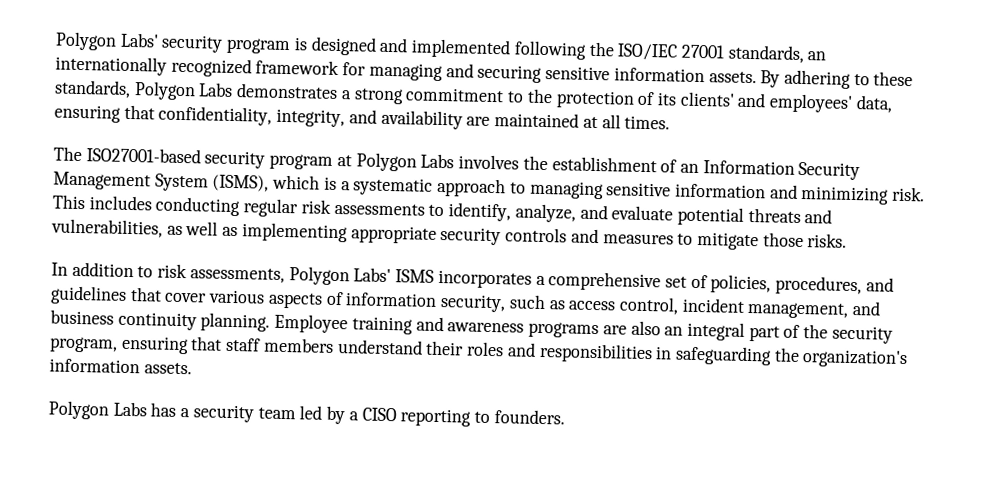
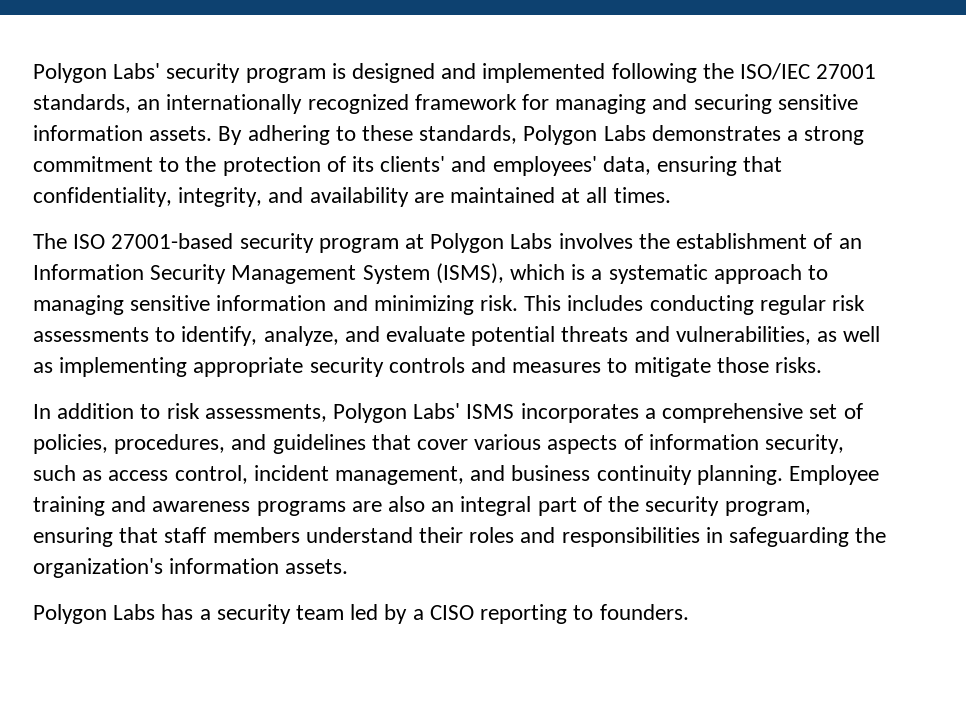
- The ISO27001-based security program at Polygon Labs involves the establishment of an Information Security Management System (ISMS), which is a systematic approach to managing sensitive information and minimizing risk.
+ The ISO 27001-based security program at Polygon Labs involves the establishment of an Information Security Management System (ISMS), which is a systematic approach to managing sensitive information and minimizing risk.

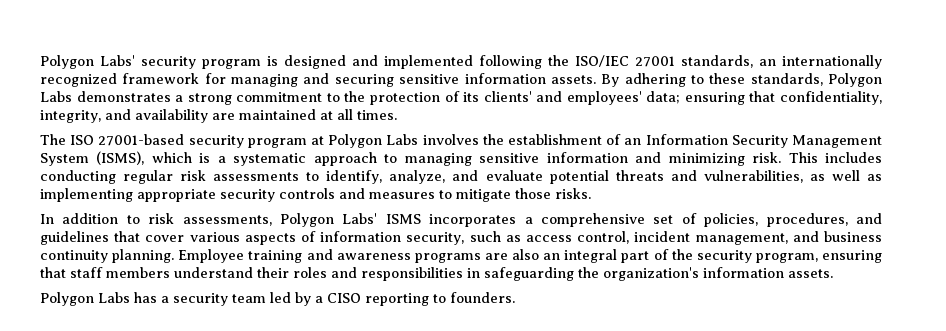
- By adhering to these standards, Polygon Labs demonstrates a strong commitment to the protection of its clients' and employees' data, ensuring that confidentiality, integrity, and availability are maintained at all times.
+ By adhering to these standards, Polygon Labs demonstrates a strong commitment to the protection of its clients' and employees' data; ensuring that confidentiality, integrity, and availability are maintained at all times.

